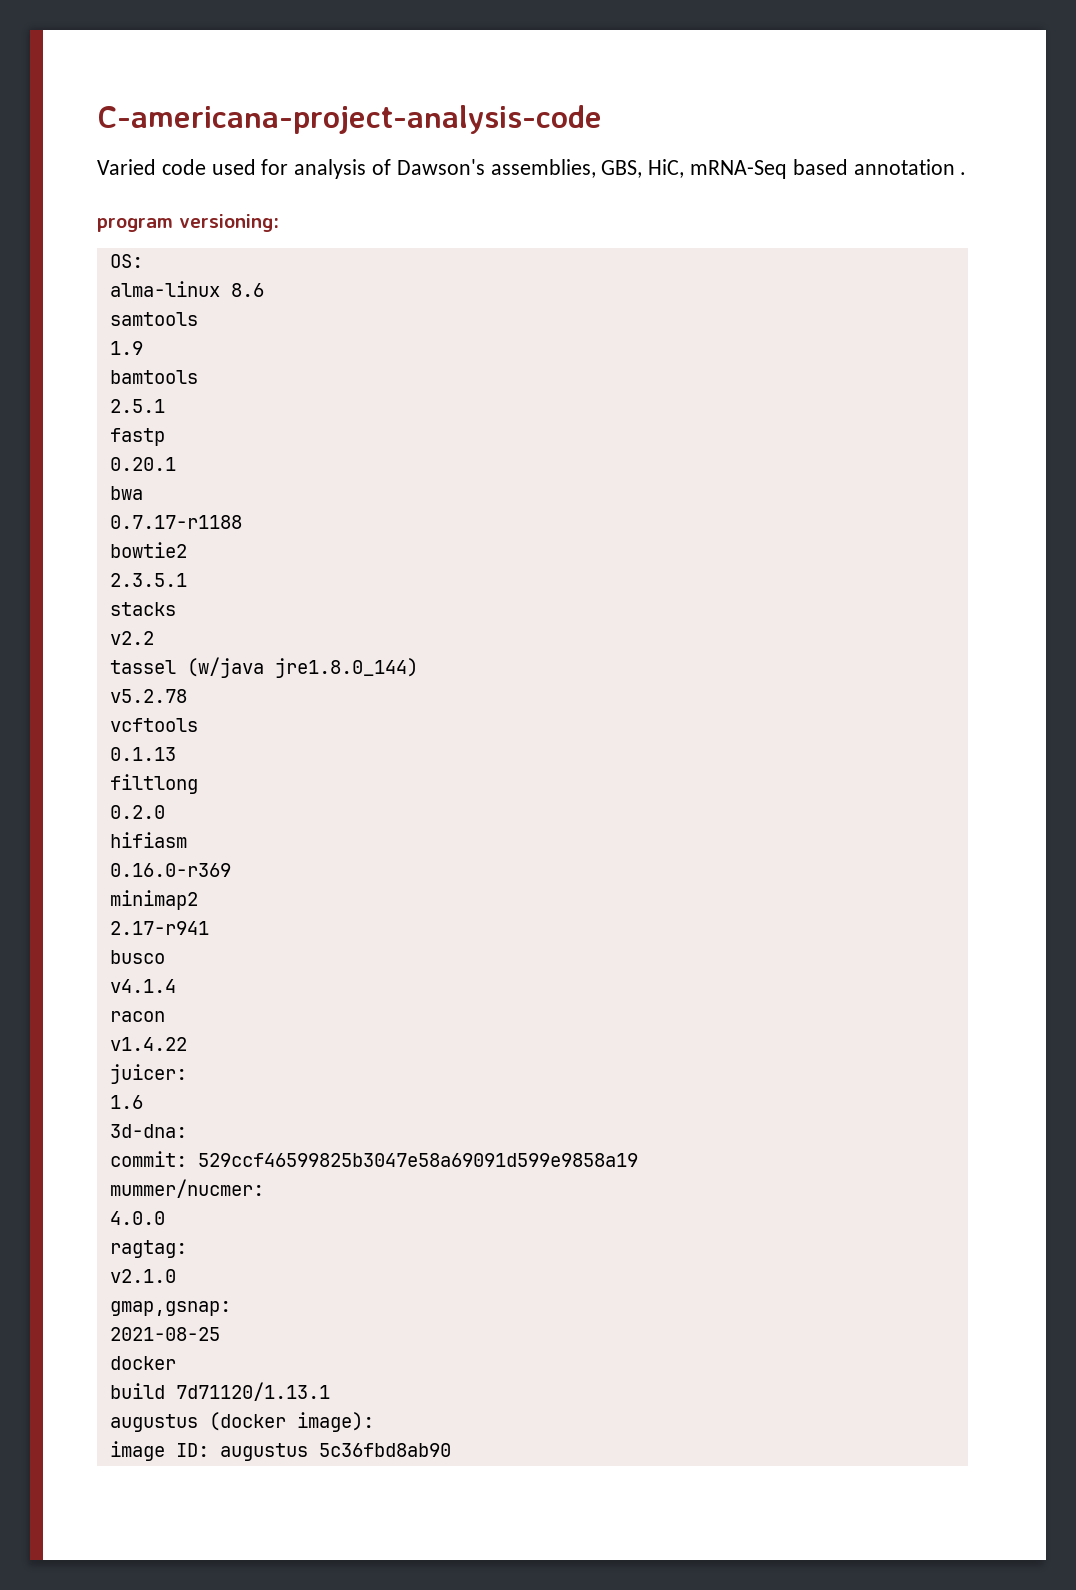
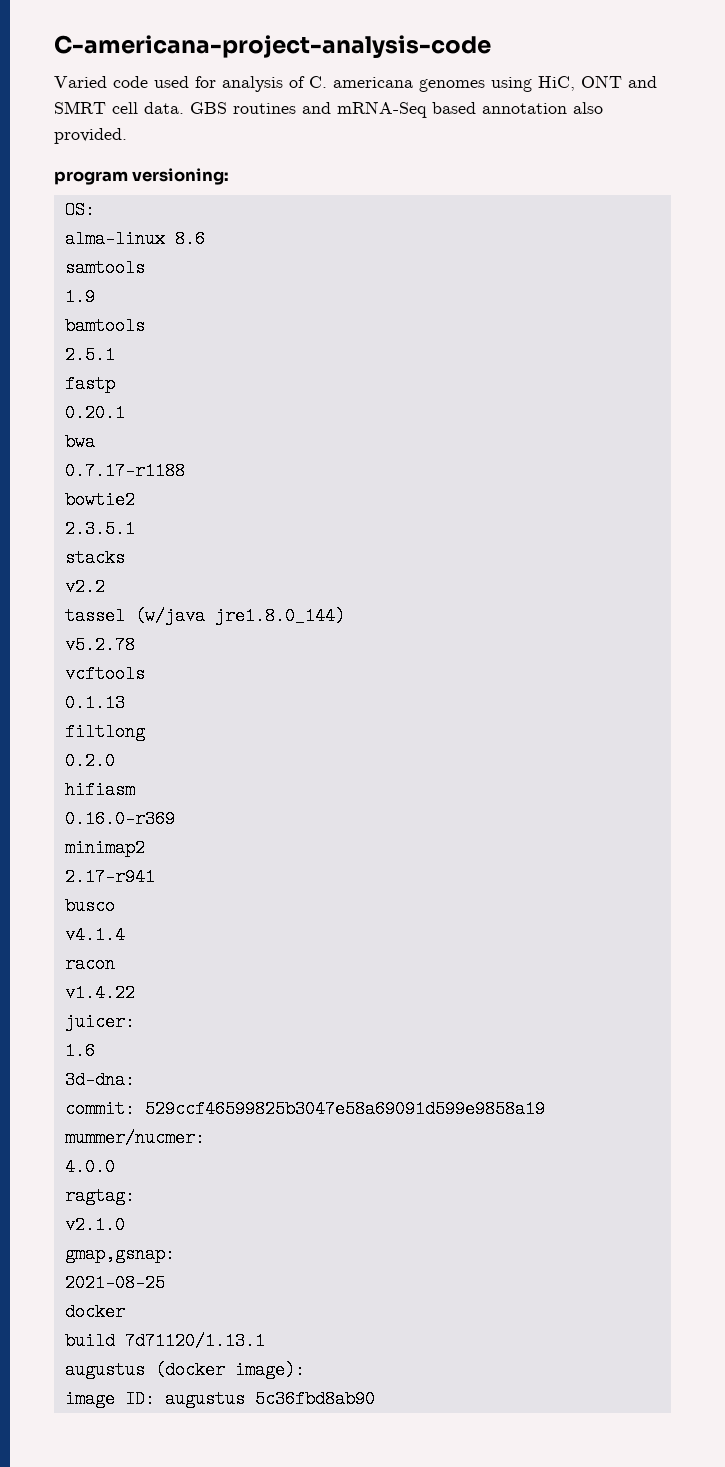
- Varied code used for analysis of Dawson's assemblies, GBS, HiC, mRNA-Seq based annotation .
+ Varied code used for analysis of C. americana genomes using HiC, ONT and SMRT cell data. GBS routines and mRNA-Seq based annotation also provided.

